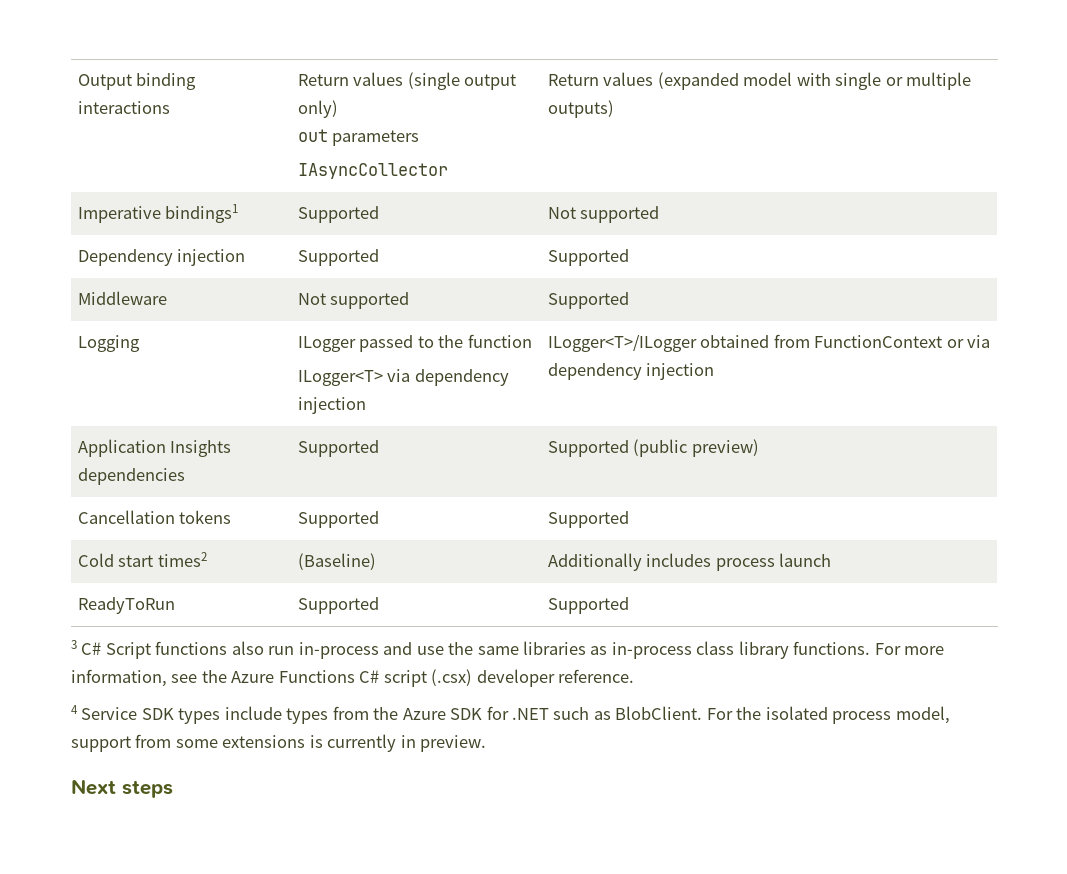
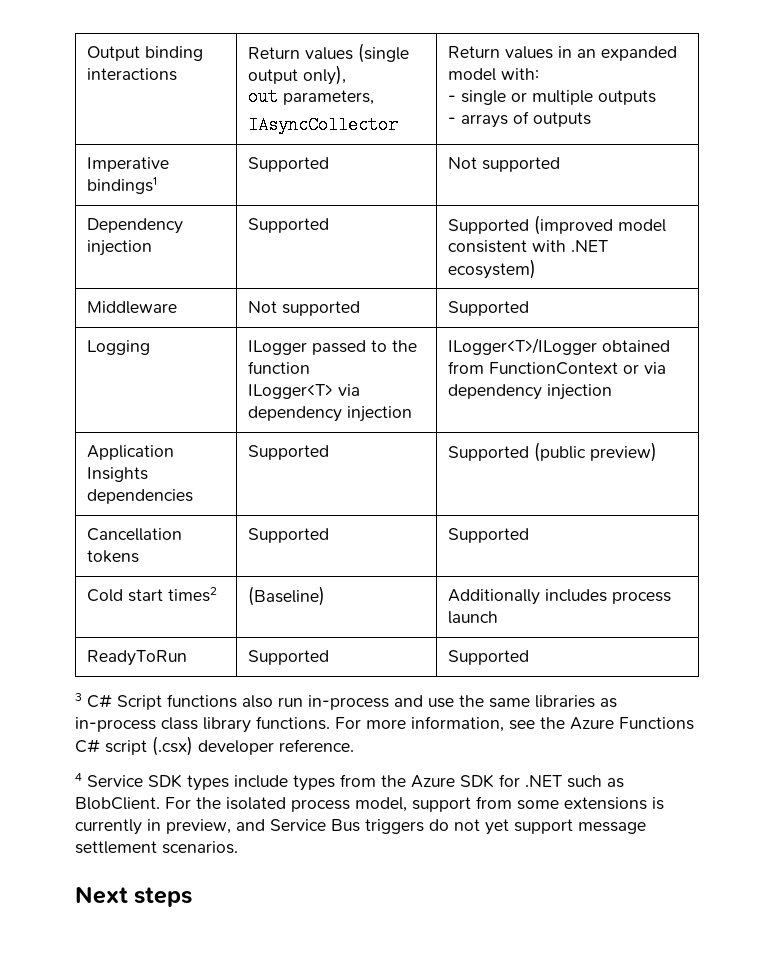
- Output binding interactions | Return values (single output only)
- out parameters
- IAsyncCollector | Return values (expanded model with single or multiple outputs)
+ Output binding interactions | Return values (single output only),
+ out parameters,
+ IAsyncCollector | Return values in an expanded model with:
+ - single or multiple outputs
+ - arrays of outputs
- Dependency injection | Supported | Supported
+ Dependency injection | Supported | Supported (improved model consistent with .NET ecosystem)
- For the isolated process model, support from some extensions is currently in preview.
+ For the isolated process model, support from some extensions is currently in preview, and Service Bus triggers do not yet support message settlement scenarios.

